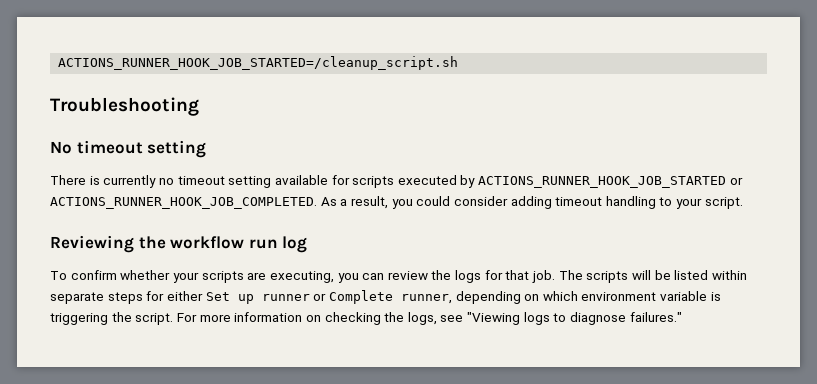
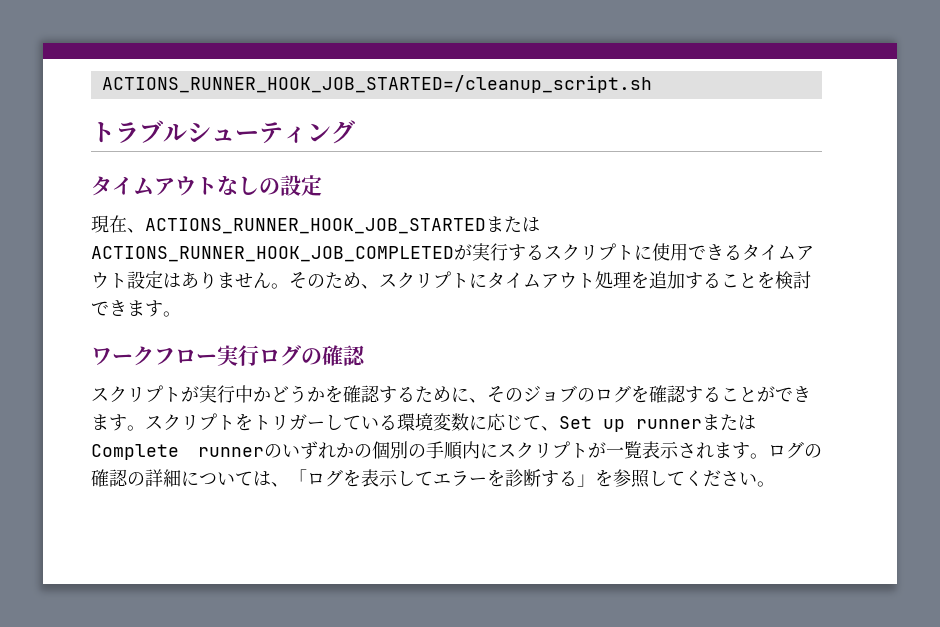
- Troubleshooting
- No timeout setting
- There is currently no timeout setting available for scripts executed by ACTIONS_RUNNER_HOOK_JOB_STARTED or ACTIONS_RUNNER_HOOK_JOB_COMPLETED. As a result, you could consider adding timeout handling to your script.
- Reviewing the workflow run log
- To confirm whether your scripts are executing, you can review the logs for that job. The scripts will be listed within separate steps for either Set up runner or Complete runner, depending on which environment variable is triggering the script. For more information on checking the logs, see "Viewing logs to diagnose failures."
+ トラブルシューティング
+ タイムアウトなしの設定
+ 現在、ACTIONS_RUNNER_HOOK_JOB_STARTEDまたはACTIONS_RUNNER_HOOK_JOB_COMPLETEDが実行するスクリプトに使用できるタイムアウト設定はありません。そのため、スクリプトにタイムアウト処理を追加することを検討できます。
+ ワークフロー実行ログの確認
+ スクリプトが実行中かどうかを確認するために、そのジョブのログを確認することができます。スクリプトをトリガーしている環境変数に応じて、Set up runnerまたはComplete runnerのいずれかの個別の手順内にスクリプトが一覧表示されます。ログの確認の詳細については、「ログを表示してエラーを診断する」を参照してください。

